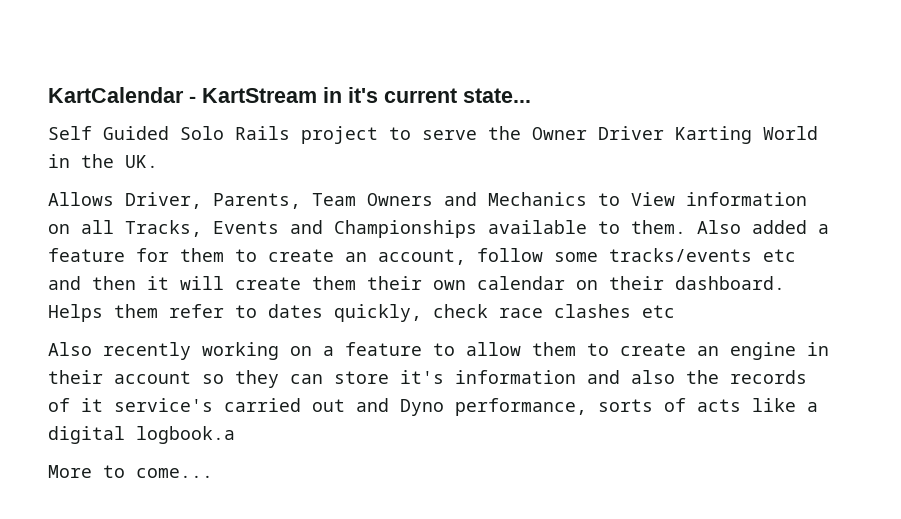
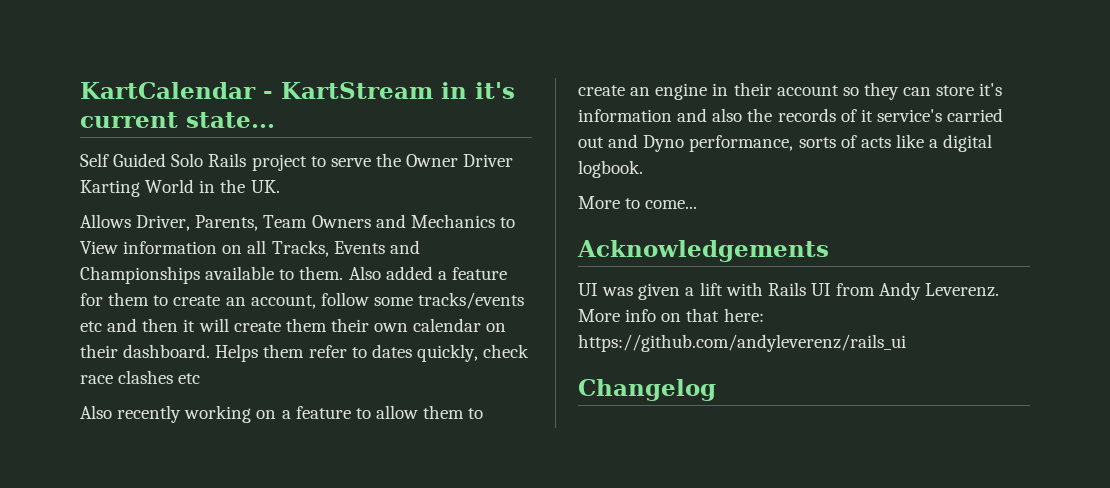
- Also recently working on a feature to allow them to create an engine in their account so they can store it's information and also the records of it service's carried out and Dyno performance, sorts of acts like a digital logbook.a
+ Also recently working on a feature to allow them to create an engine in their account so they can store it's information and also the records of it service's carried out and Dyno performance, sorts of acts like a digital logbook.
+ Acknowledgements
+ UI was given a lift with Rails UI from Andy Leverenz. More info on that here: https://github.com/andyleverenz/rails_ui
+ Changelog

